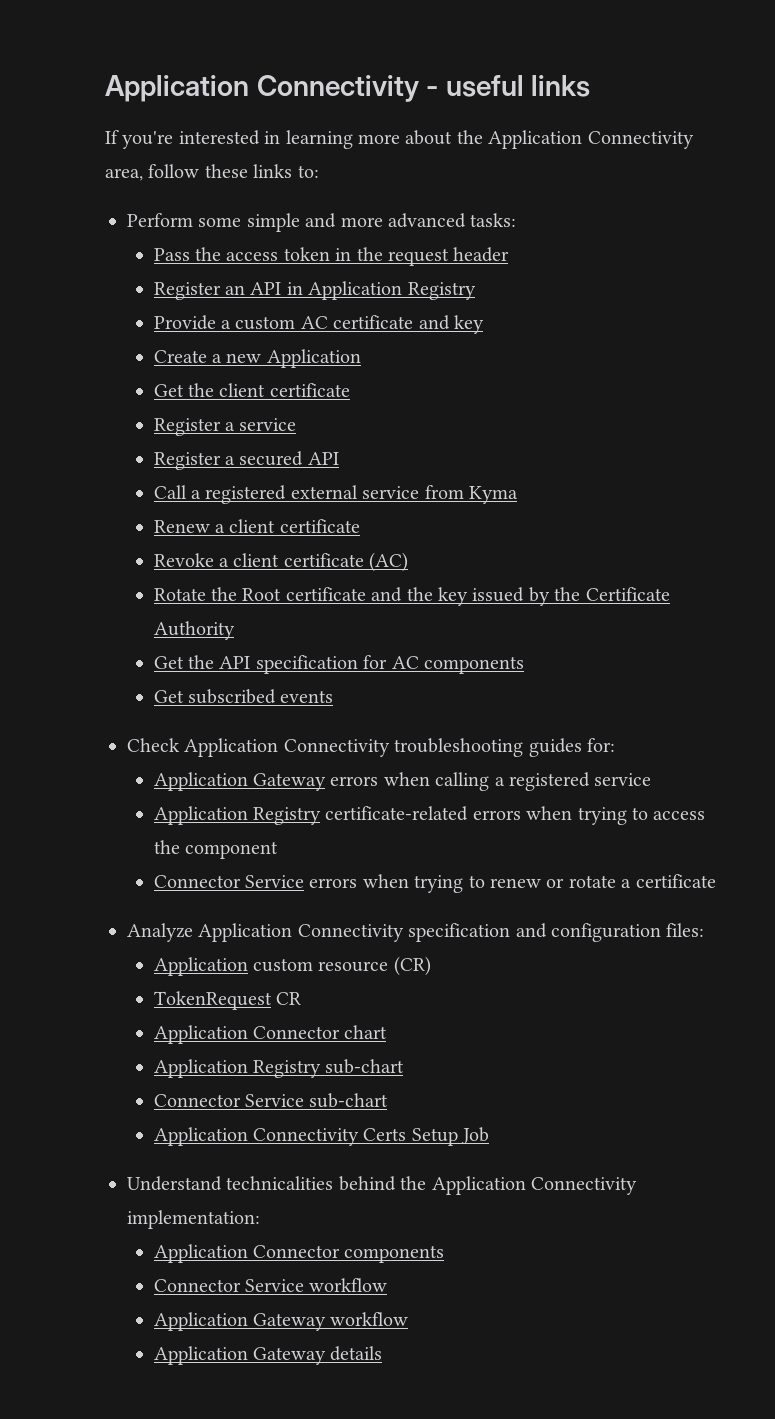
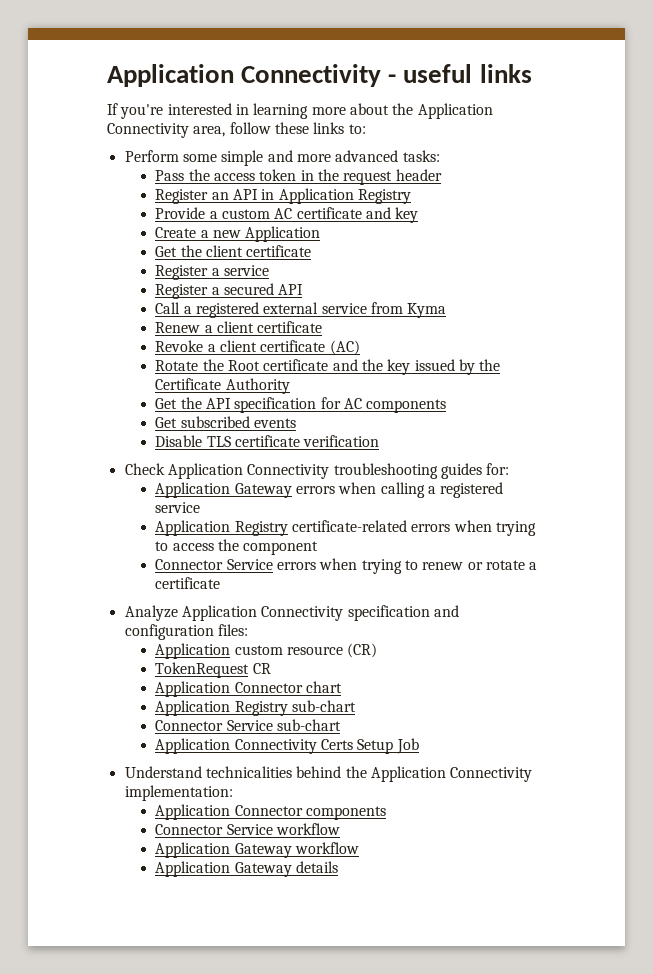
+ Disable TLS certificate verification

